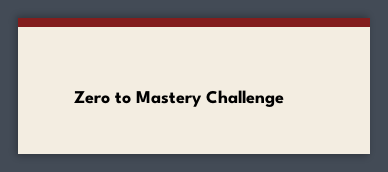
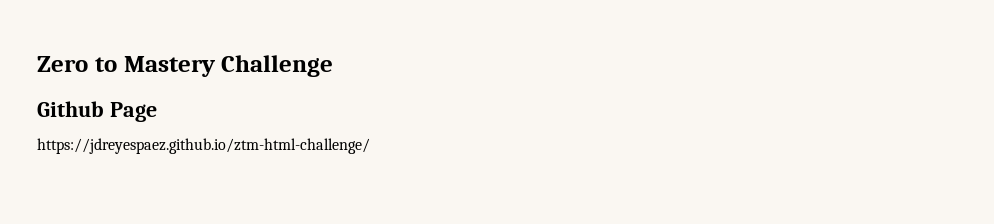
+ Github Page
+ https://jdreyespaez.github.io/ztm-html-challenge/

